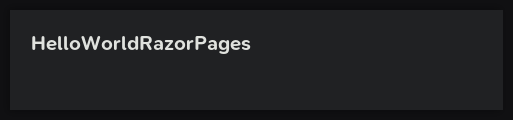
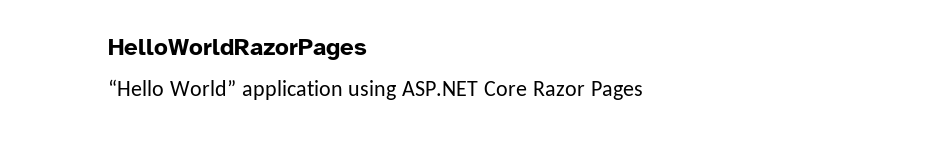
+ “Hello World” application using ASP.NET Core Razor Pages

